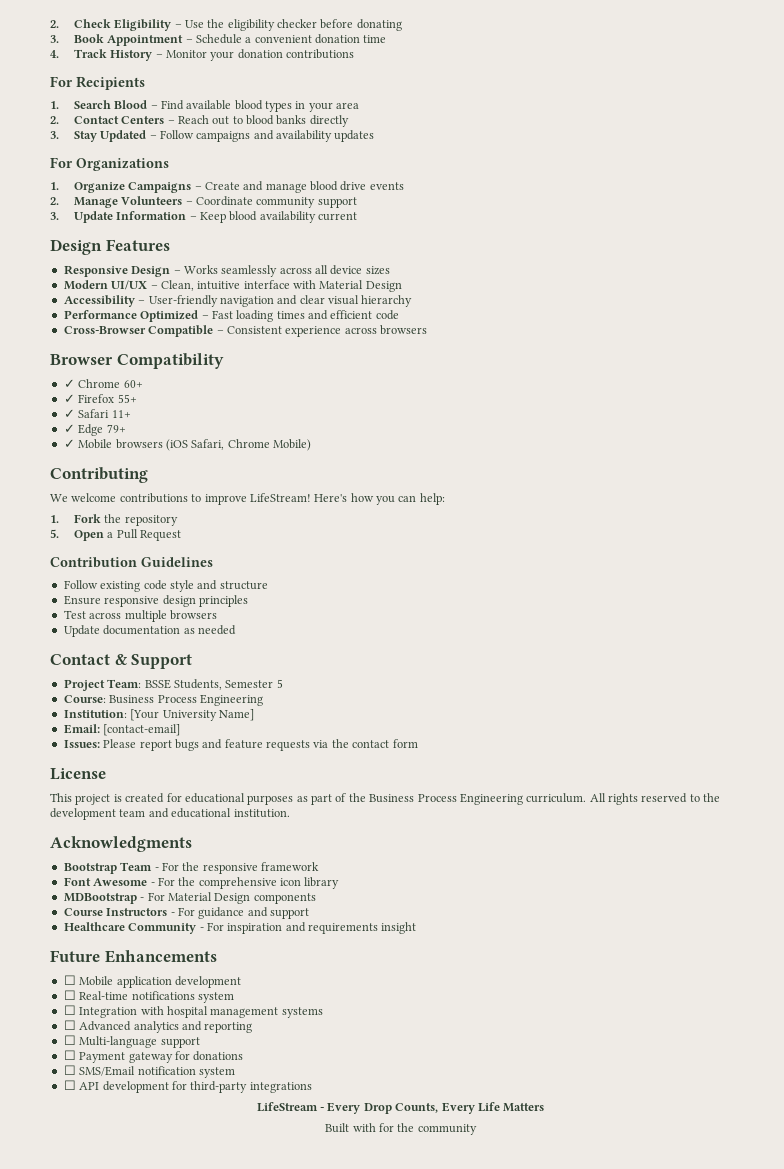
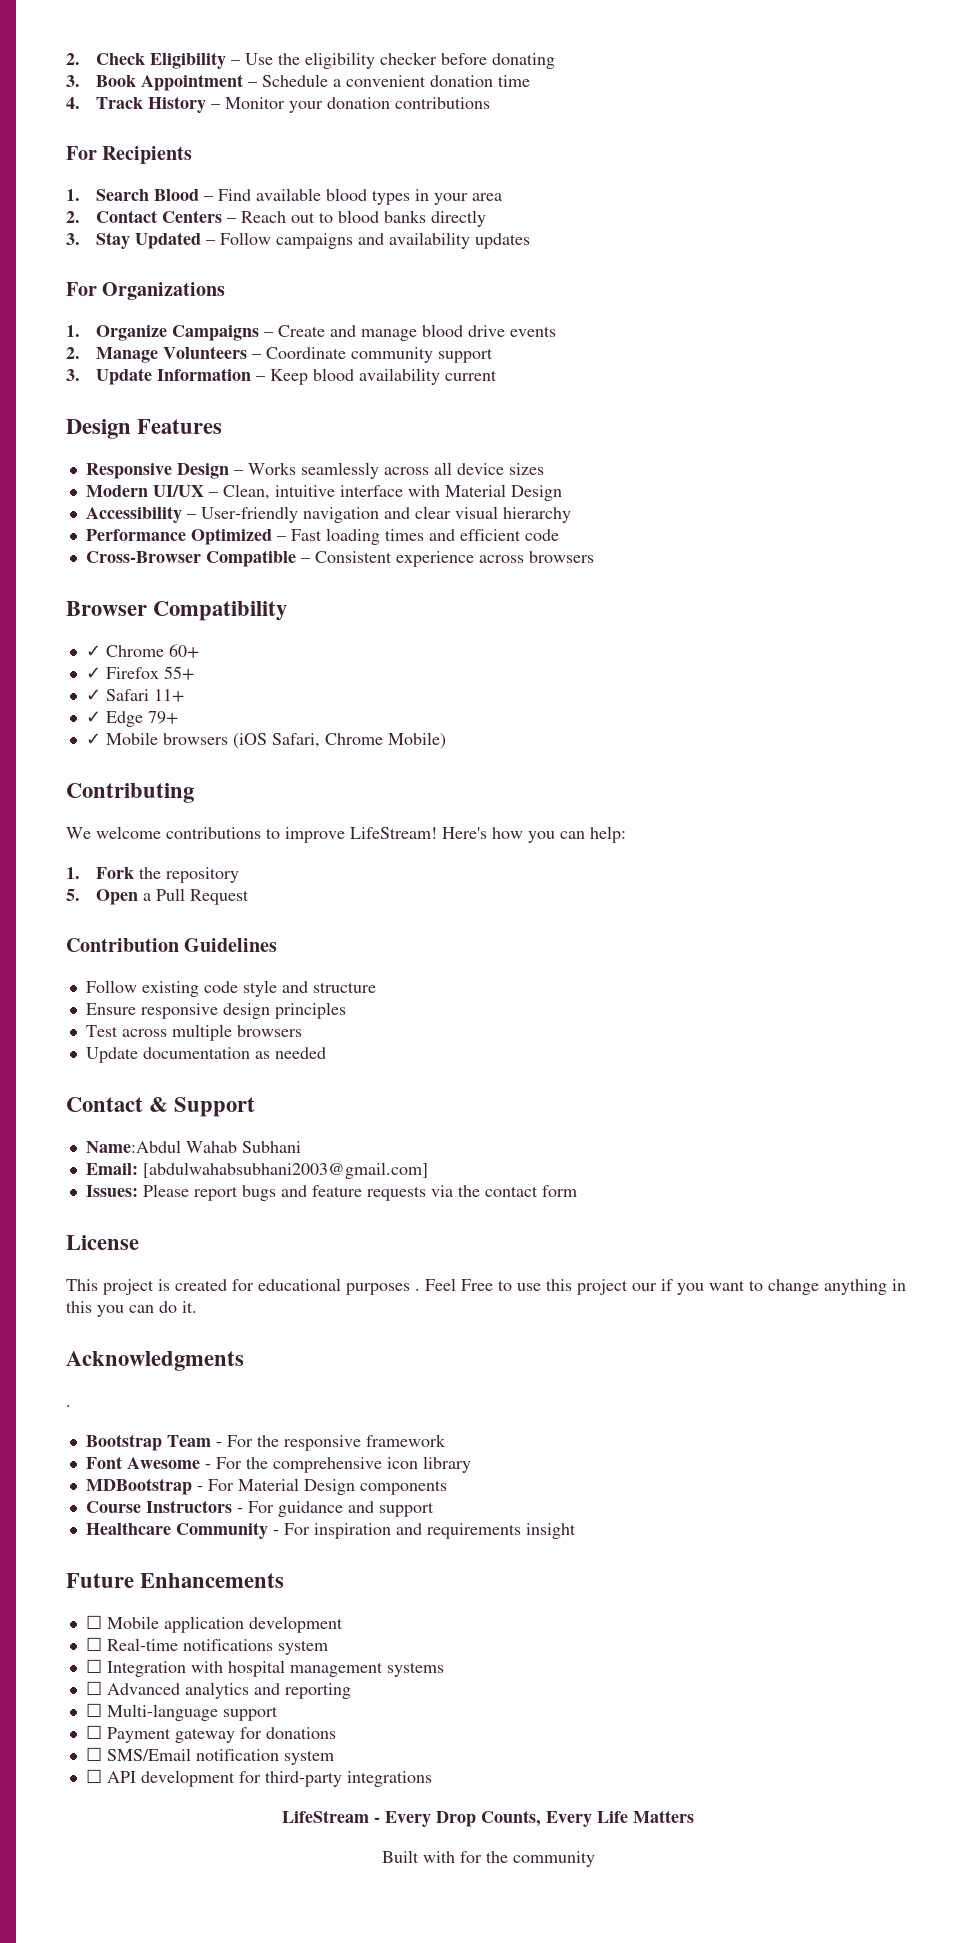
- Project Team: BSSE Students, Semester 5
- Course: Business Process Engineering
- Institution: [Your University Name]
+ Name:Abdul Wahab Subhani
- Email: [contact-email]
+ Email: [abdulwahabsubhani2003@gmail.com]
- This project is created for educational purposes as part of the Business Process Engineering curriculum. All rights reserved to the development team and educational institution.
+ This project is created for educational purposes . Feel Free to use this project our if you want to change anything in this you can do it.
  Acknowledgments
+ .

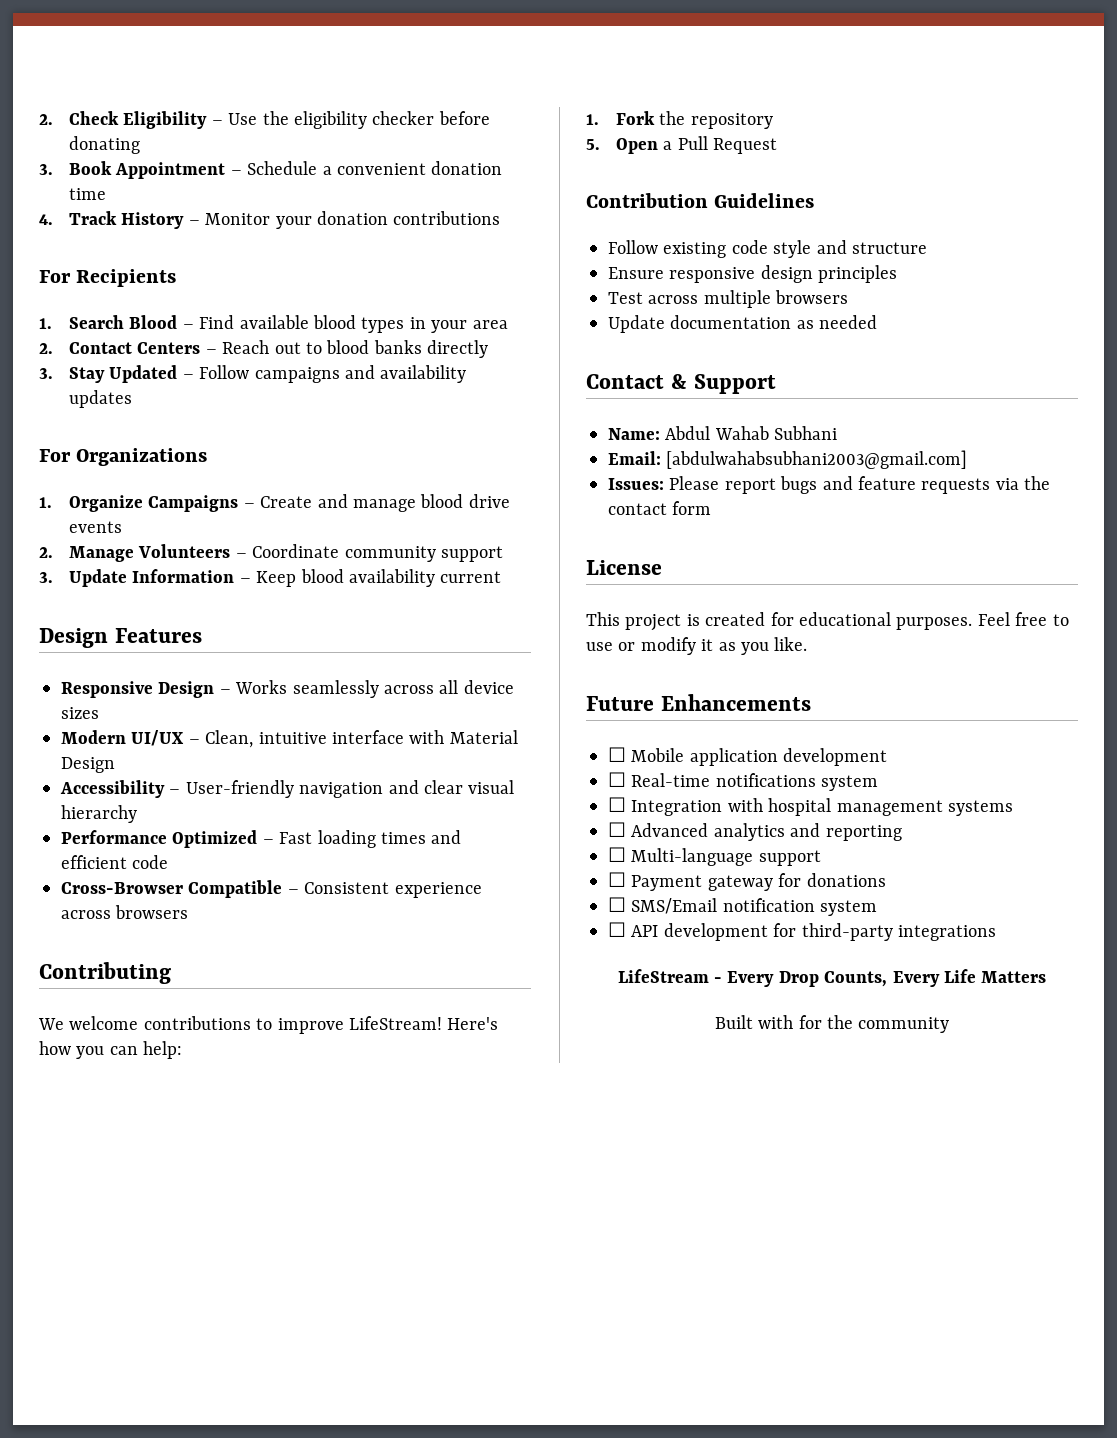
- Browser Compatibility
- ✓ Chrome 60+
- ✓ Firefox 55+
- ✓ Safari 11+
- ✓ Edge 79+
- ✓ Mobile browsers (iOS Safari, Chrome Mobile)
- Name:Abdul Wahab Subhani
+ Name: Abdul Wahab Subhani
- This project is created for educational purposes . Feel Free to use this project our if you want to change anything in this you can do it.
- Acknowledgments
- .
- Bootstrap Team - For the responsive framework
- Font Awesome - For the comprehensive icon library
- MDBootstrap - For Material Design components
- Course Instructors - For guidance and support
- Healthcare Community - For inspiration and requirements insight
+ This project is created for educational purposes. Feel free to use or modify it as you like.

